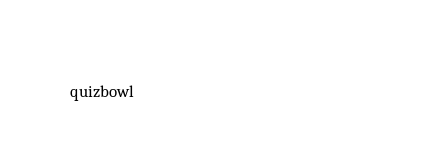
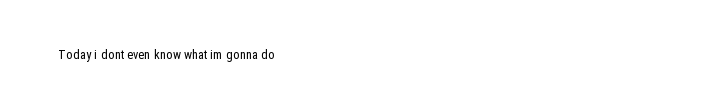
- quizbowl
+ Today i dont even know what im gonna do

